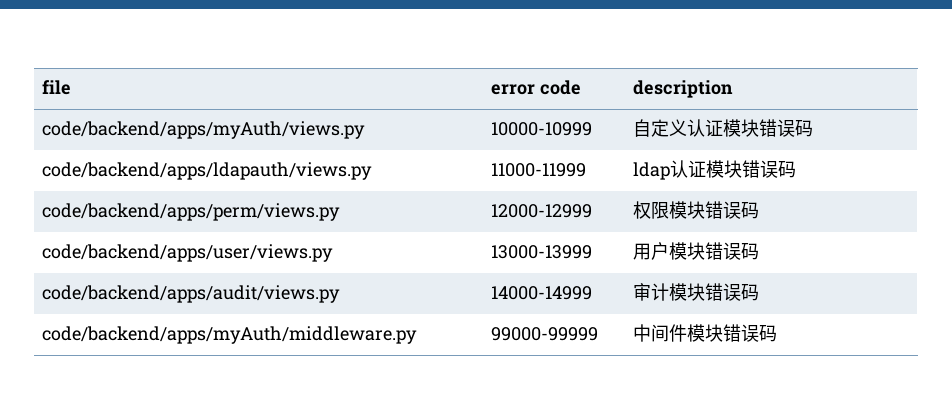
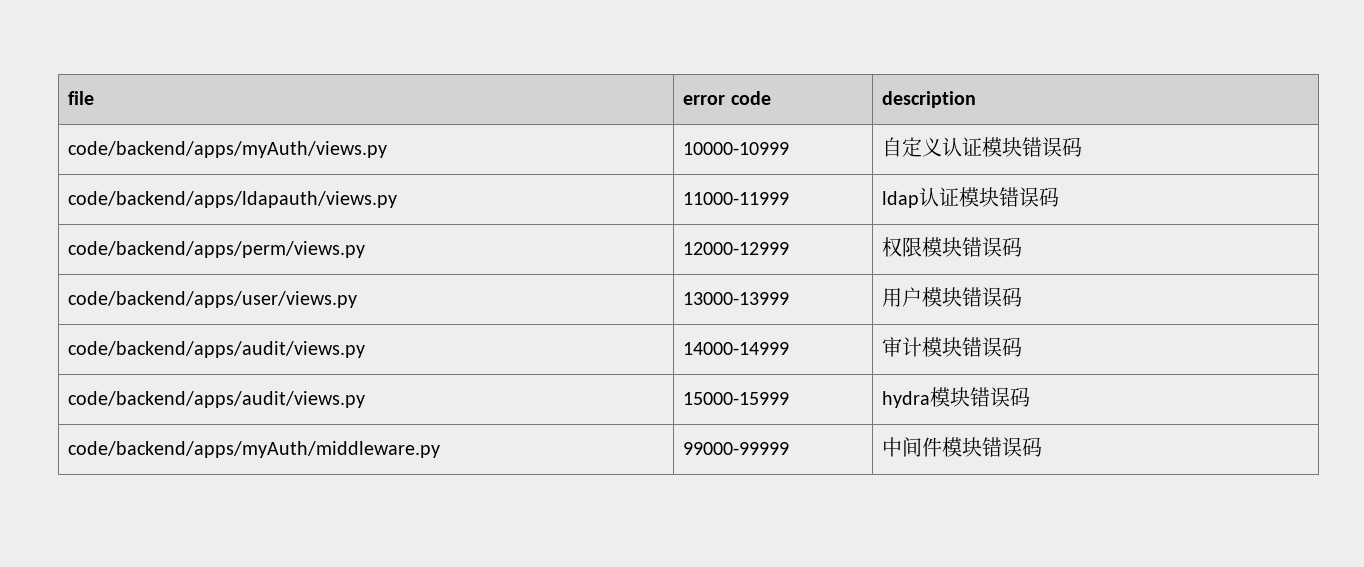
+ code/backend/apps/audit/views.py | 15000-15999 | hydra模块错误码

